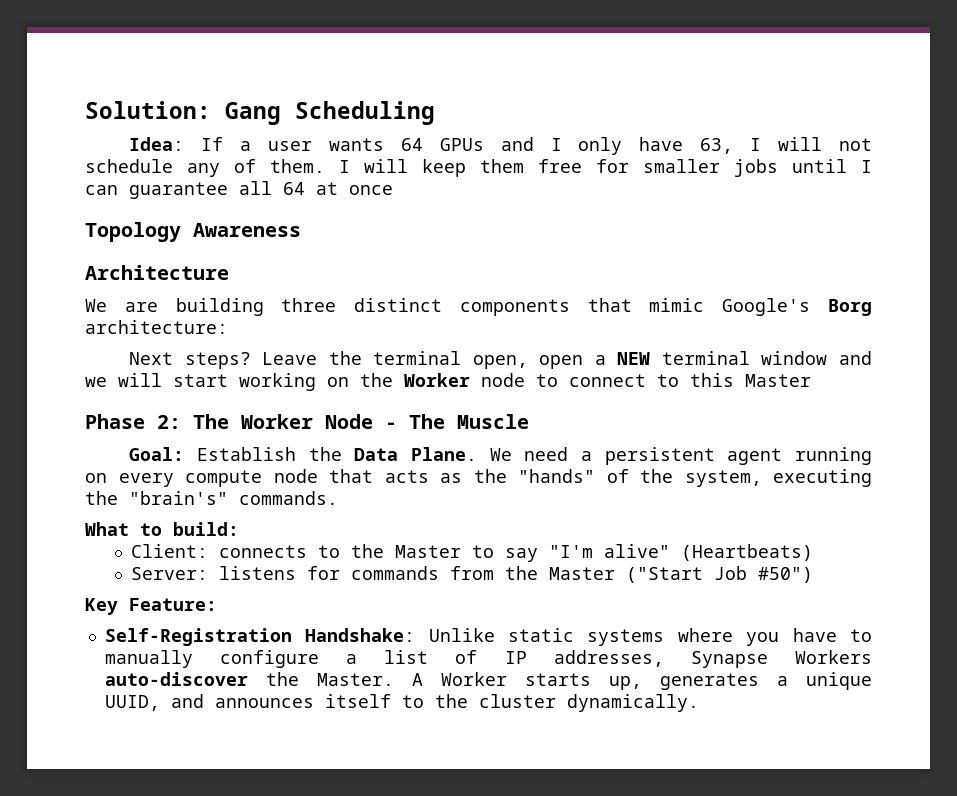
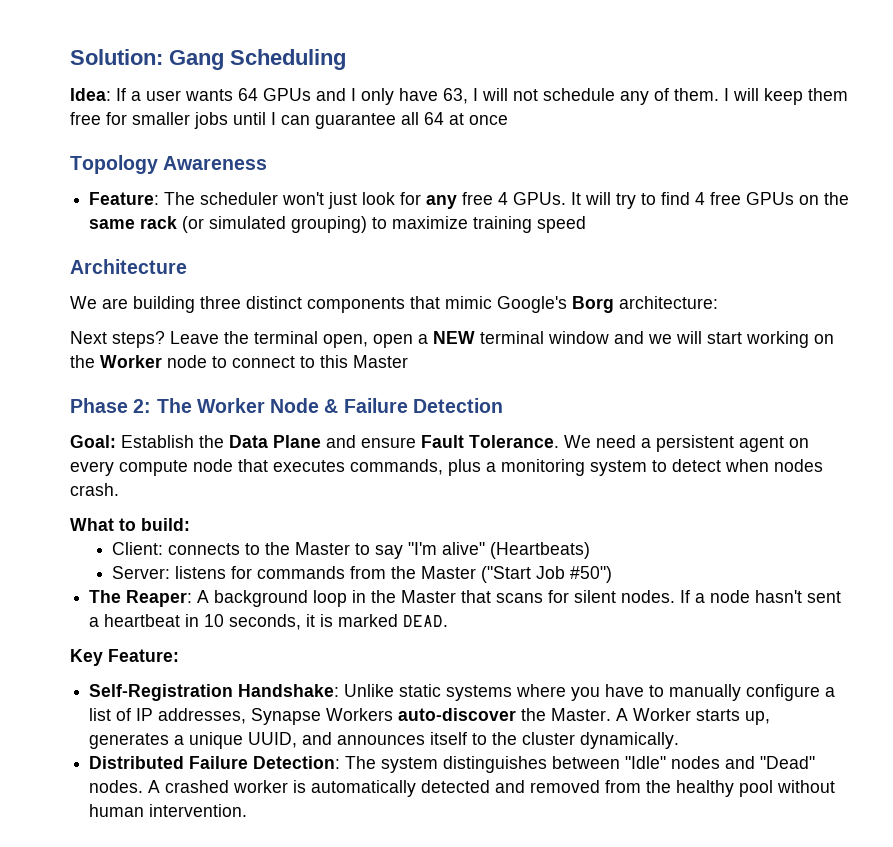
+ Feature: The scheduler won't just look for any free 4 GPUs. It will try to find 4 free GPUs on the same rack (or simulated grouping) to maximize training speed
- Phase 2: The Worker Node - The Muscle
+ Phase 2: The Worker Node & Failure Detection
- Goal: Establish the Data Plane.
+ Goal: Establish the Data Plane and ensure Fault Tolerance.
- We need a persistent agent running on every compute node that acts as the "hands" of the system, executing the "brain's" commands.
+ We need a persistent agent on every compute node that executes commands, plus a monitoring system to detect when nodes crash.
+ The Reaper: A background loop in the Master that scans for silent nodes. If a node hasn't sent a heartbeat in 10 seconds, it is marked DEAD.
+ Distributed Failure Detection: The system distinguishes between "Idle" nodes and "Dead" nodes. A crashed worker is automatically detected and removed from the healthy pool without human intervention.

